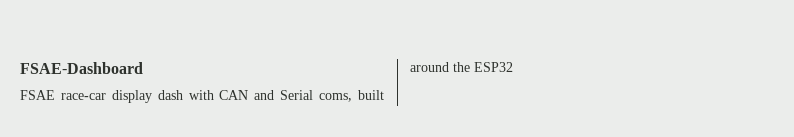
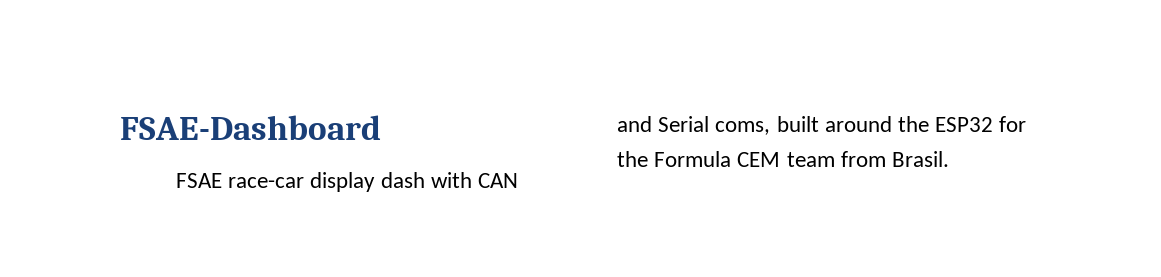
- FSAE race-car display dash with CAN and Serial coms, built around the ESP32
+ FSAE race-car display dash with CAN and Serial coms, built around the ESP32 for the Formula CEM team from Brasil.

